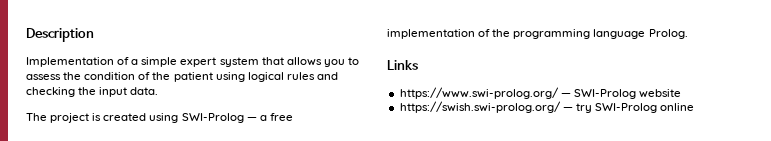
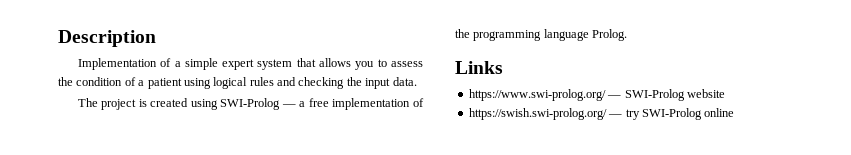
- Implementation of a simple expert system that allows you to assess the condition of the patient using logical rules and checking the input data.
+ Implementation of a simple expert system that allows you to assess the condition of a patient using logical rules and checking the input data.

